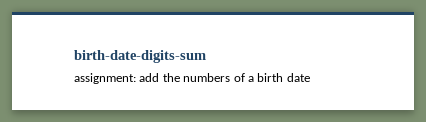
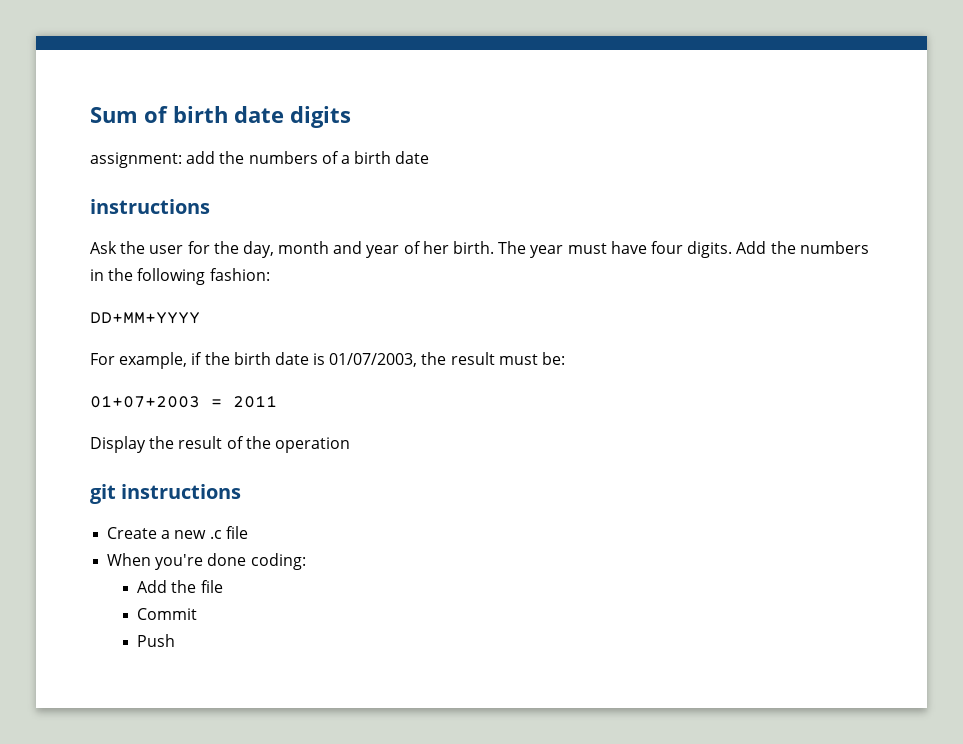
- birth-date-digits-sum
+ Sum of birth date digits
  assignment: add the numbers of a birth date
+ instructions
+ Ask the user for the day, month and year of her birth. The year must have four digits. Add the numbers in the following fashion:
+ DD+MM+YYYY
+ For example, if the birth date is 01/07/2003, the result must be:
+ 01+07+2003 = 2011
+ Display the result of the operation
+ git instructions
+ Create a new .c file
+ When you're done coding:
+ Add the file
+ Commit
+ Push

